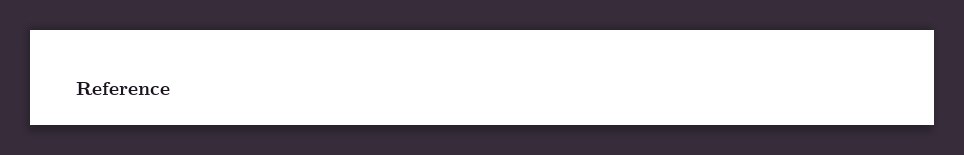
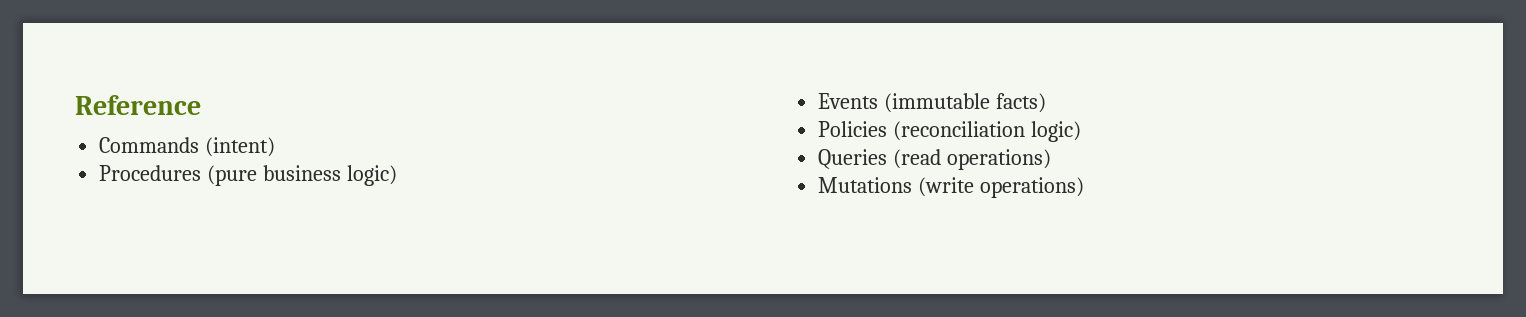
+ Commands (intent)
+ Procedures (pure business logic)
+ Events (immutable facts)
+ Policies (reconciliation logic)
+ Queries (read operations)
+ Mutations (write operations)

